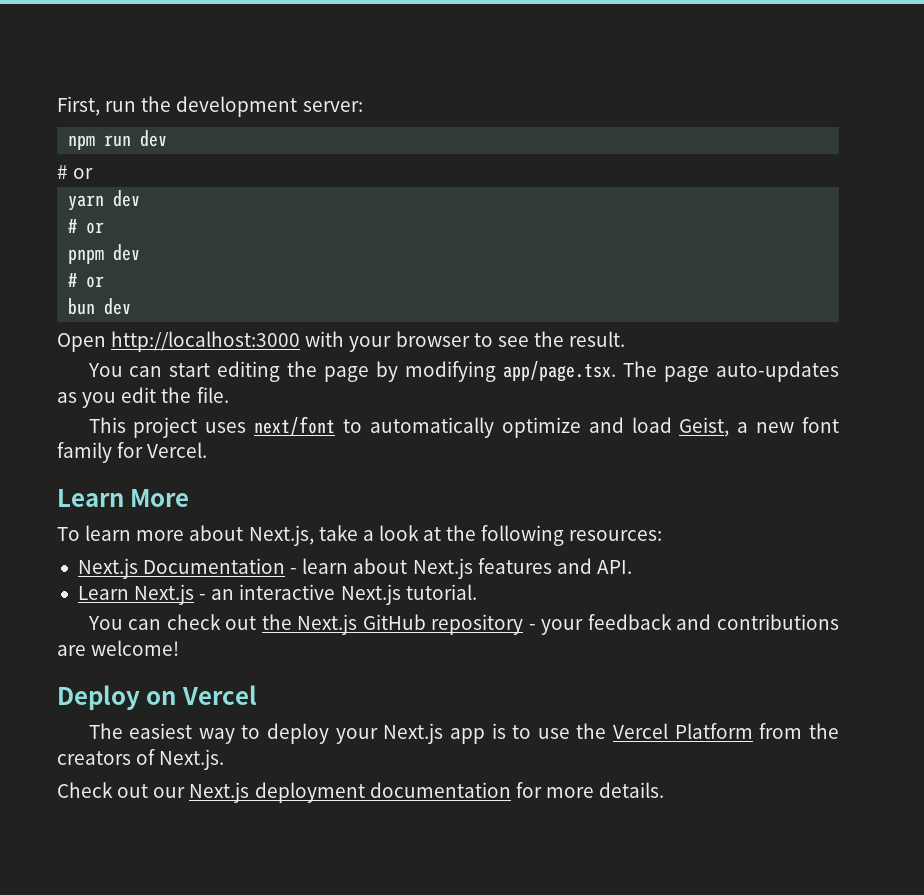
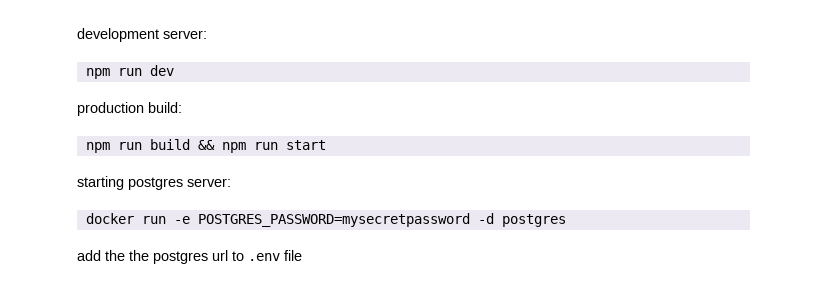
- First, run the development server:
+ development server:
  npm run dev
- # or
- yarn dev
- # or
- pnpm dev
- # or
- bun dev
- Open http://localhost:3000 with your browser to see the result.
- You can start editing the page by modifying app/page.tsx. The page auto-updates as you edit the file.
- This project uses next/font to automatically optimize and load Geist, a new font family for Vercel.
- Learn More
- To learn more about Next.js, take a look at the following resources:
- Next.js Documentation - learn about Next.js features and API.
- Learn Next.js - an interactive Next.js tutorial.
- You can check out the Next.js GitHub repository - your feedback and contributions are welcome!
- Deploy on Vercel
- The easiest way to deploy your Next.js app is to use the Vercel Platform from the creators of Next.js.
- Check out our Next.js deployment documentation for more details.
+ production build:
+ npm run build && npm run start
+ starting postgres server:
+ docker run -e POSTGRES_PASSWORD=mysecretpassword -d postgres
+ add the the postgres url to .env file

